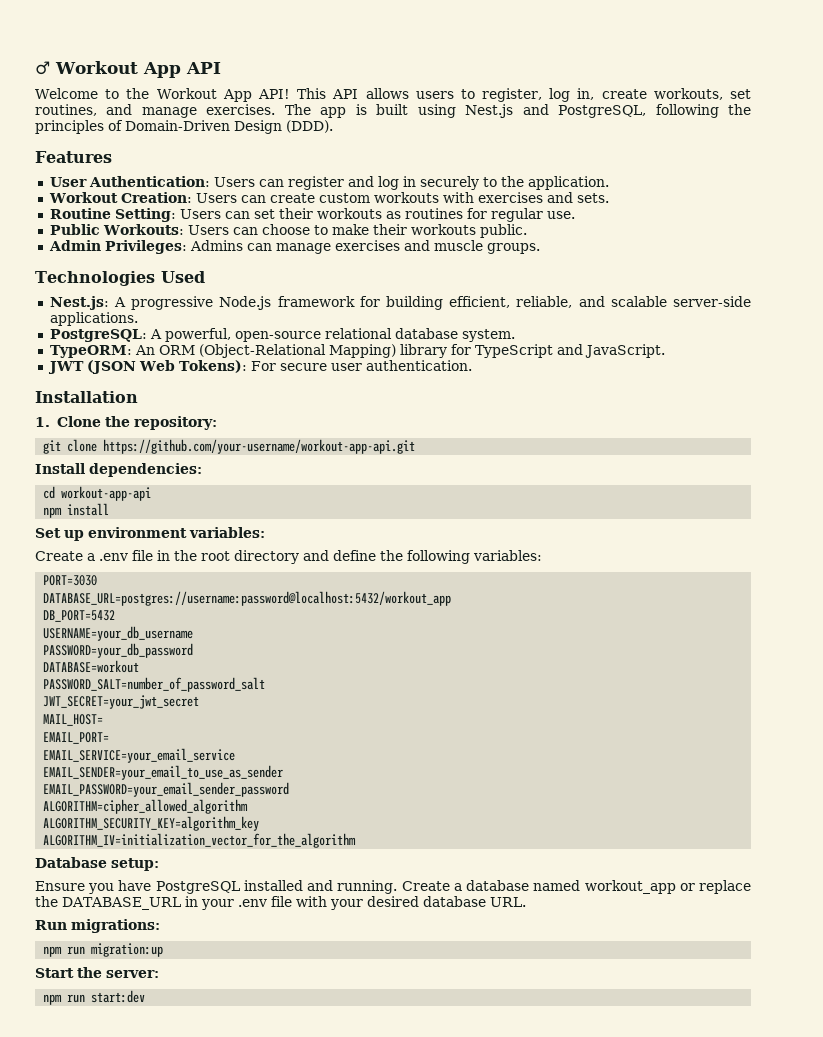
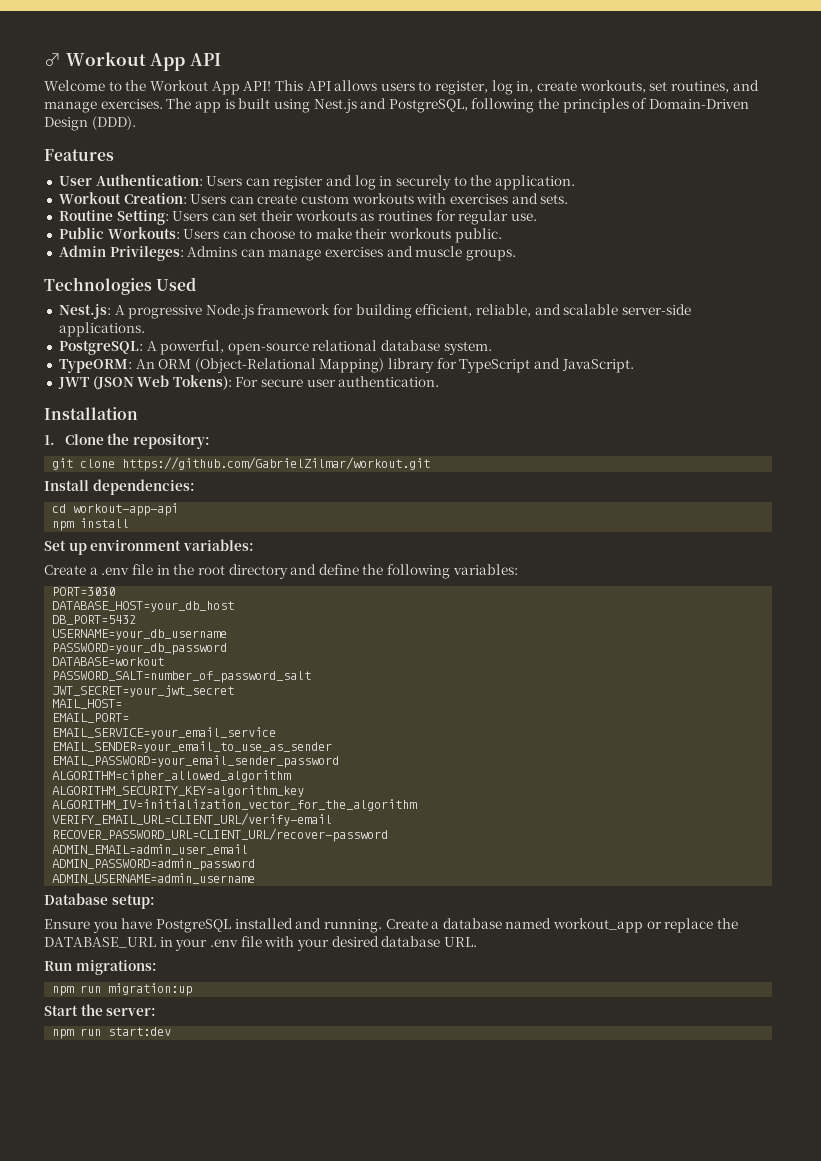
- git clone https://github.com/your-username/workout-app-api.git
+ git clone https://github.com/GabrielZilmar/workout.git
- DATABASE_URL=postgres://username:password@localhost:5432/workout_app
+ DATABASE_HOST=your_db_host
+ VERIFY_EMAIL_URL=CLIENT_URL/verify-email
+ RECOVER_PASSWORD_URL=CLIENT_URL/recover-password
+ ADMIN_EMAIL=admin_user_email
+ ADMIN_PASSWORD=admin_password
+ ADMIN_USERNAME=admin_username

